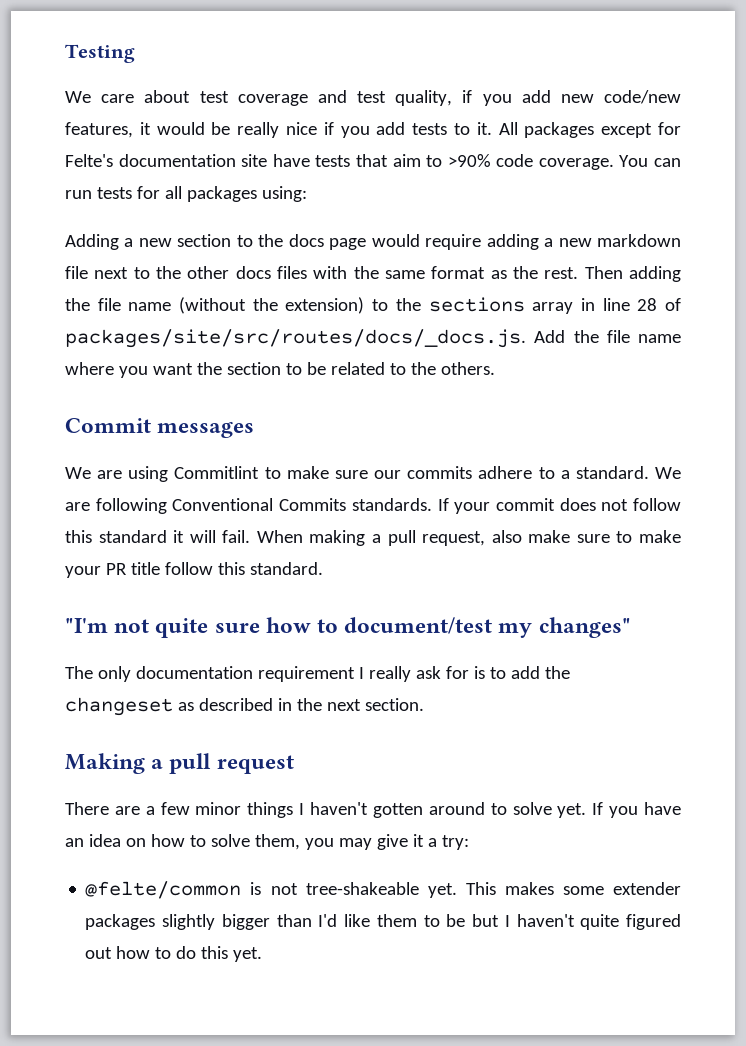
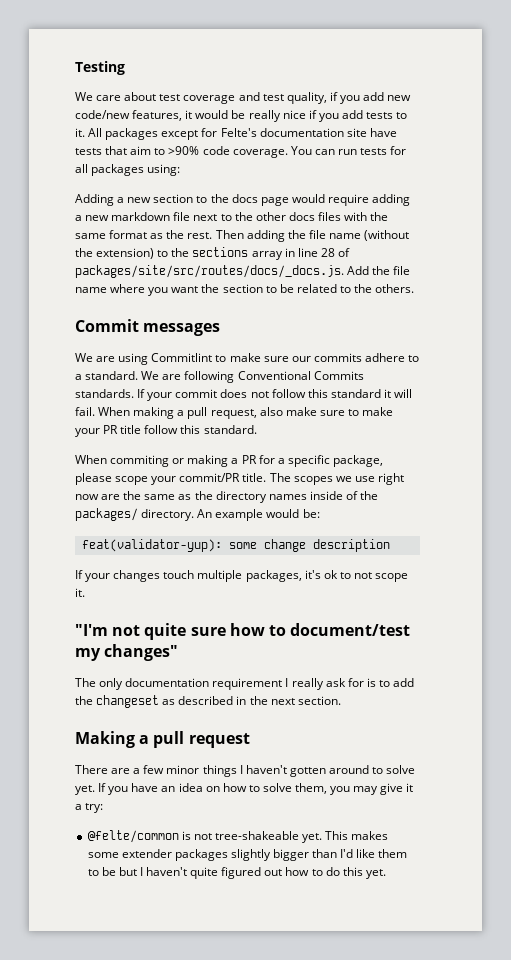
+ When commiting or making a PR for a specific package, please scope your commit/PR title. The scopes we use right now are the same as the directory names inside of the packages/ directory. An example would be:
+ feat(validator-yup): some change description
+ If your changes touch multiple packages, it's ok to not scope it.

